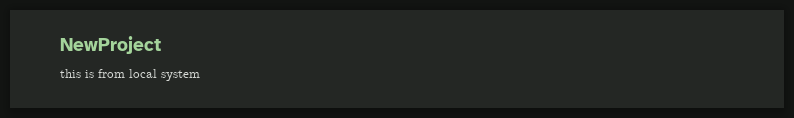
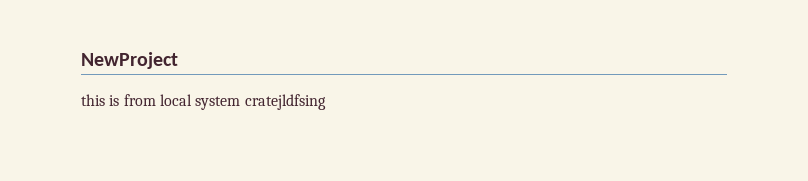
- this is from local system
+ this is from local system cratejldfsing

